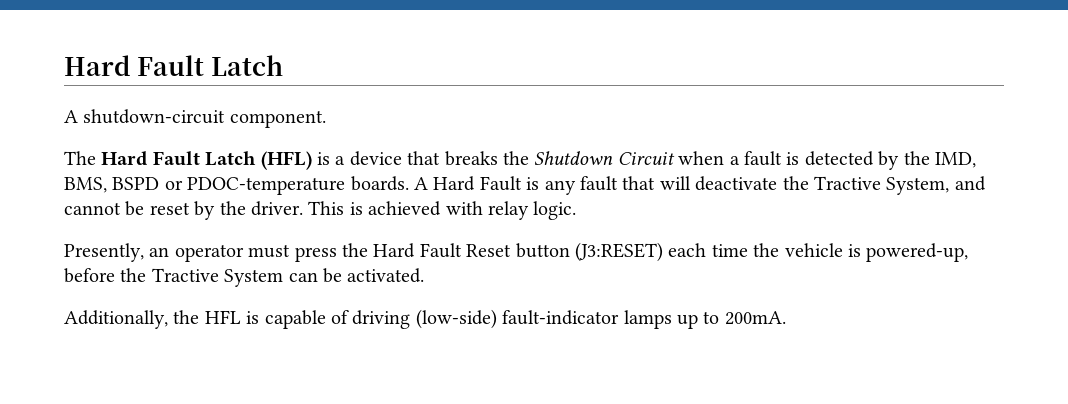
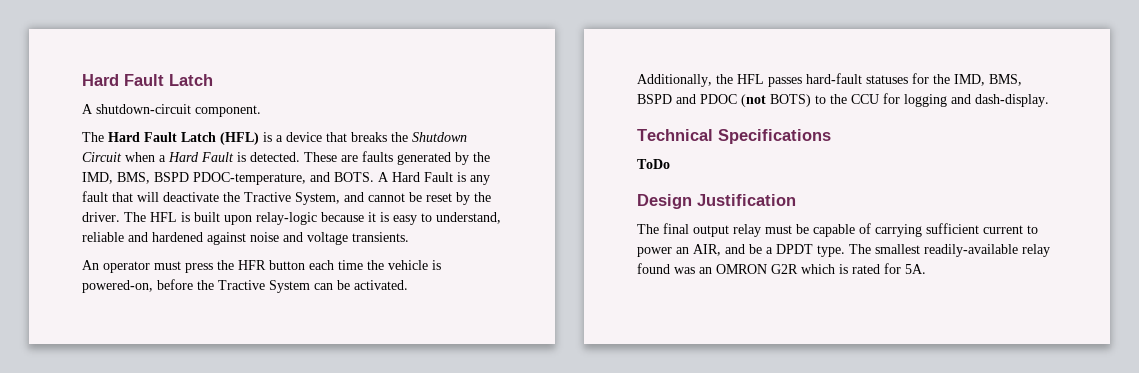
- The Hard Fault Latch (HFL) is a device that breaks the Shutdown Circuit when a fault is detected by the IMD, BMS, BSPD or PDOC-temperature boards.
+ The Hard Fault Latch (HFL) is a device that breaks the Shutdown Circuit when a Hard Fault is detected. These are faults generated by the IMD, BMS, BSPD PDOC-temperature, and BOTS.
- This is achieved with relay logic.
- Presently, an operator must press the Hard Fault Reset button (J3:RESET) each time the vehicle is powered-up, before the Tractive System can be activated.
+ The HFL is built upon relay-logic because it is easy to understand, reliable and hardened against noise and voltage transients.
+ An operator must press the HFR button each time the vehicle is powered-on, before the Tractive System can be activated.
- Additionally, the HFL is capable of driving (low-side) fault-indicator lamps up to 200mA.
+ Additionally, the HFL passes hard-fault statuses for the IMD, BMS, BSPD and PDOC (not BOTS) to the CCU for logging and dash-display.
+ Technical Specifications
+ ToDo
+ Design Justification
+ The final output relay must be capable of carrying sufficient current to power an AIR, and be a DPDT type. The smallest readily-available relay found was an OMRON G2R which is rated for 5A.

